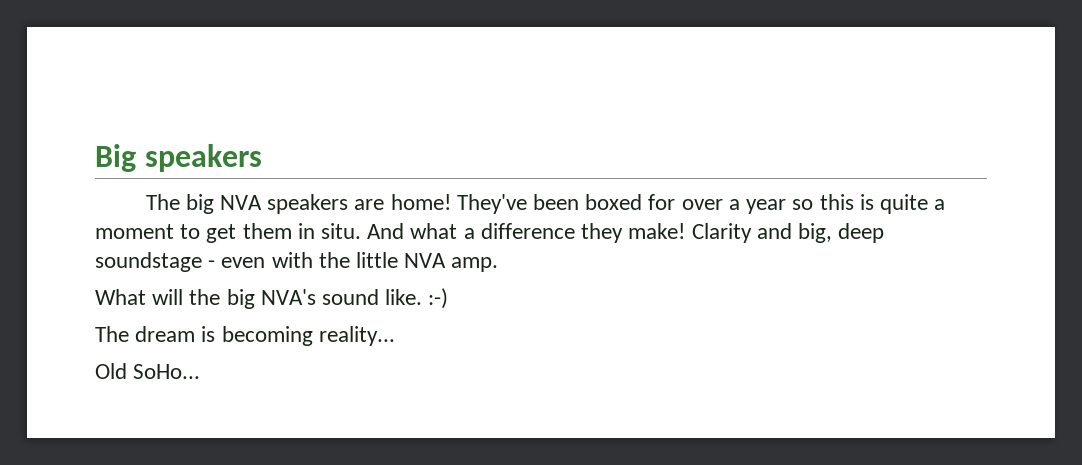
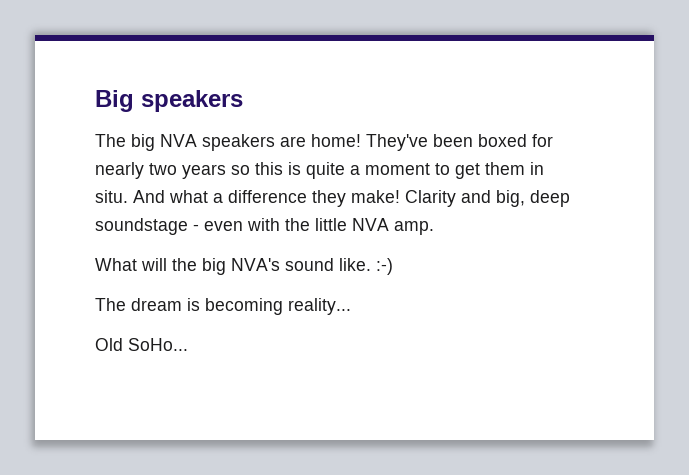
- They've been boxed for over a year so this is quite a moment to get them in situ.
+ They've been boxed for nearly two years so this is quite a moment to get them in situ.

